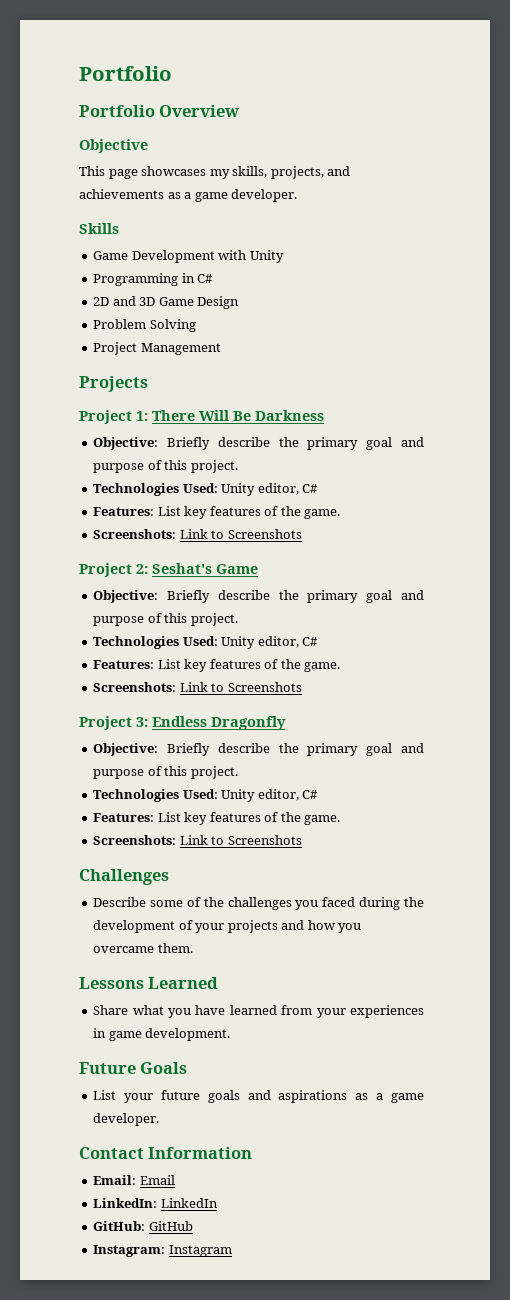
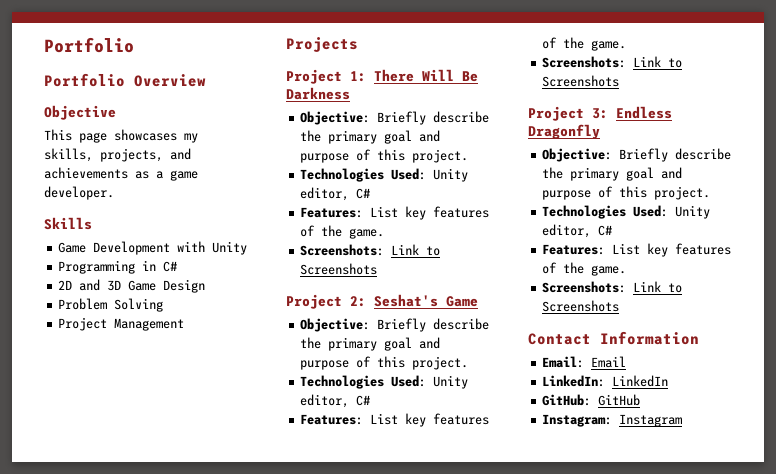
- Challenges
- Describe some of the challenges you faced during the development of your projects and how you overcame them.
- Lessons Learned
- Share what you have learned from your experiences in game development.
- Future Goals
- List your future goals and aspirations as a game developer.

